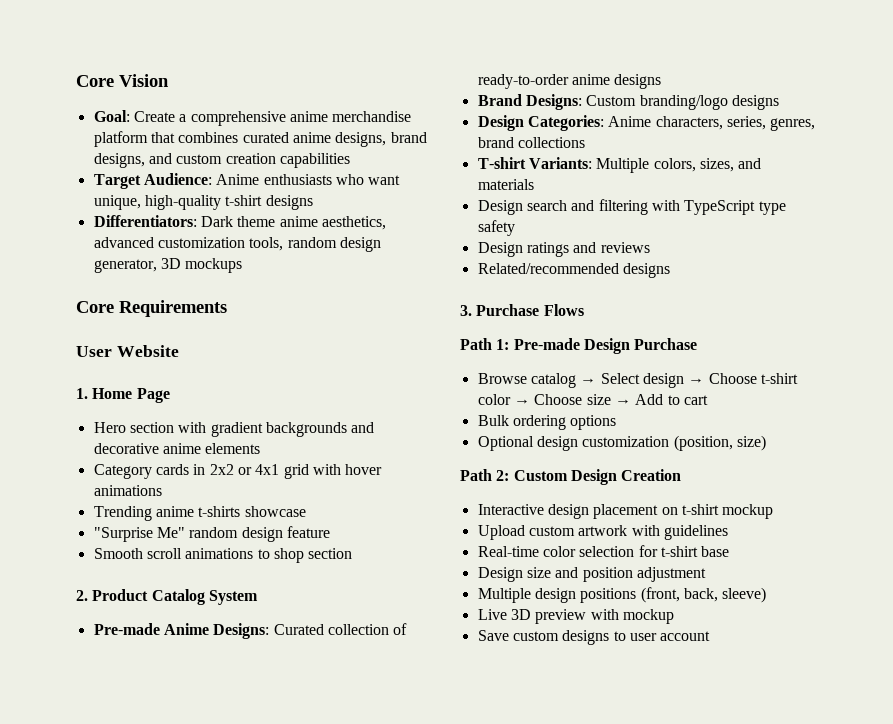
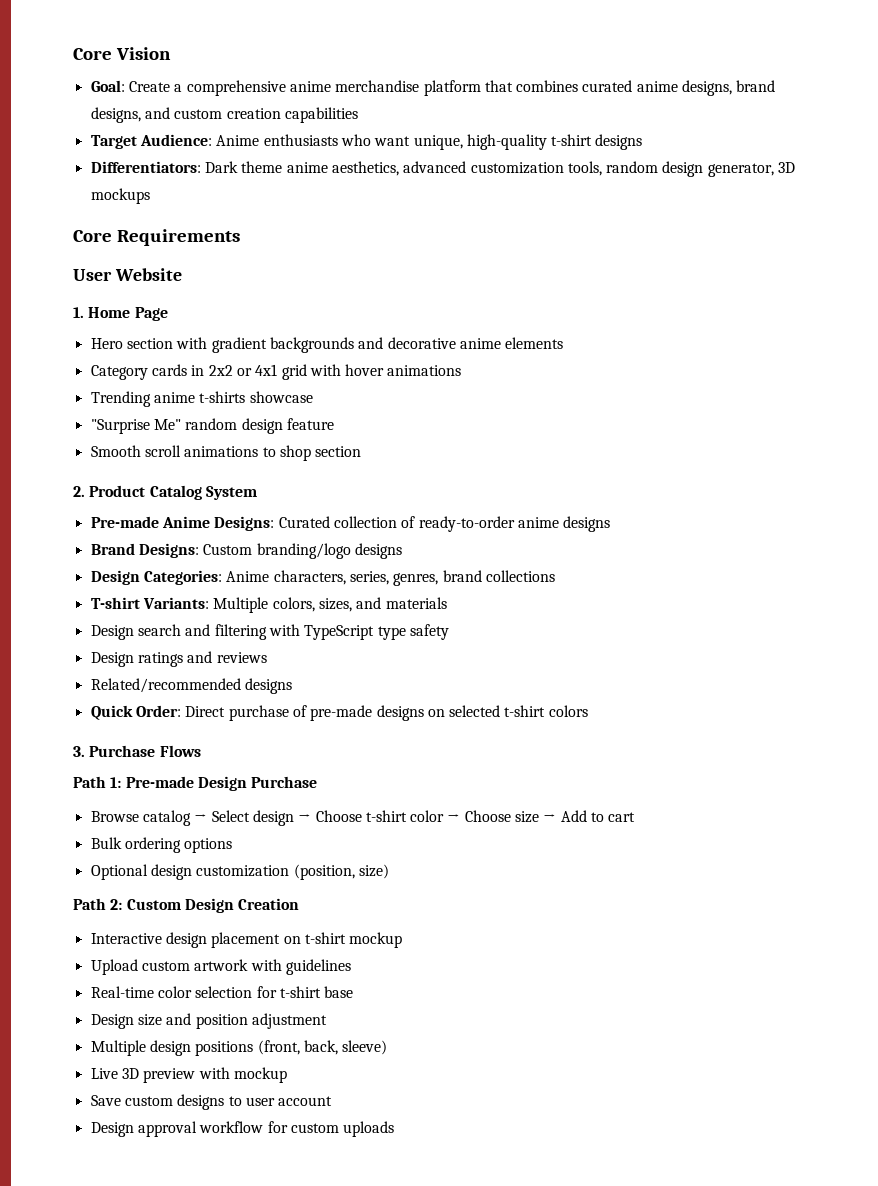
+ Quick Order: Direct purchase of pre-made designs on selected t-shirt colors
+ Design approval workflow for custom uploads

